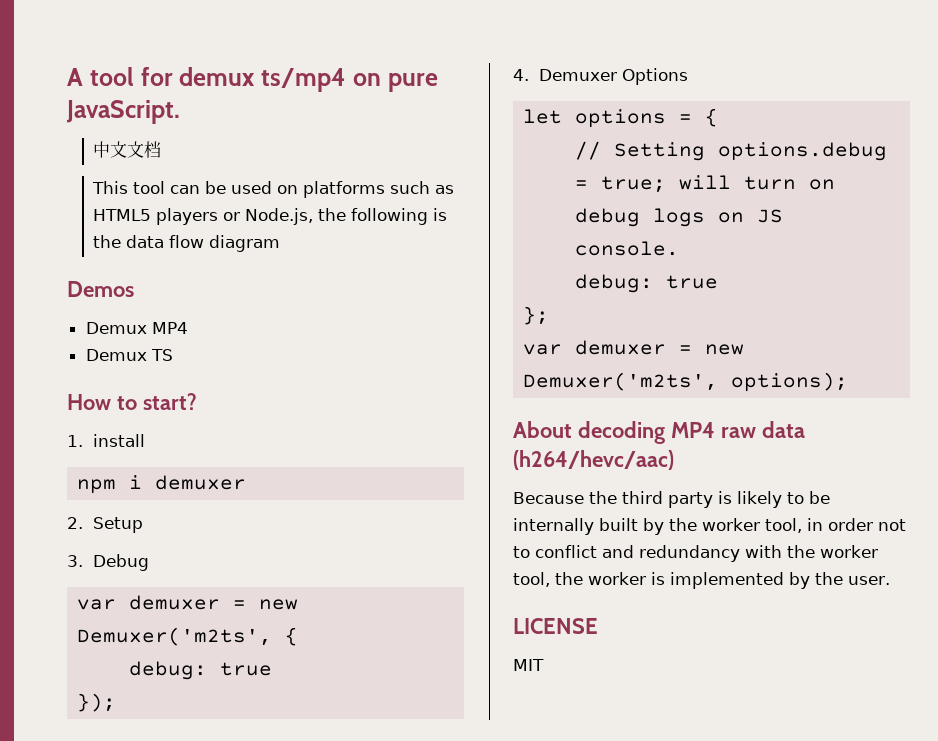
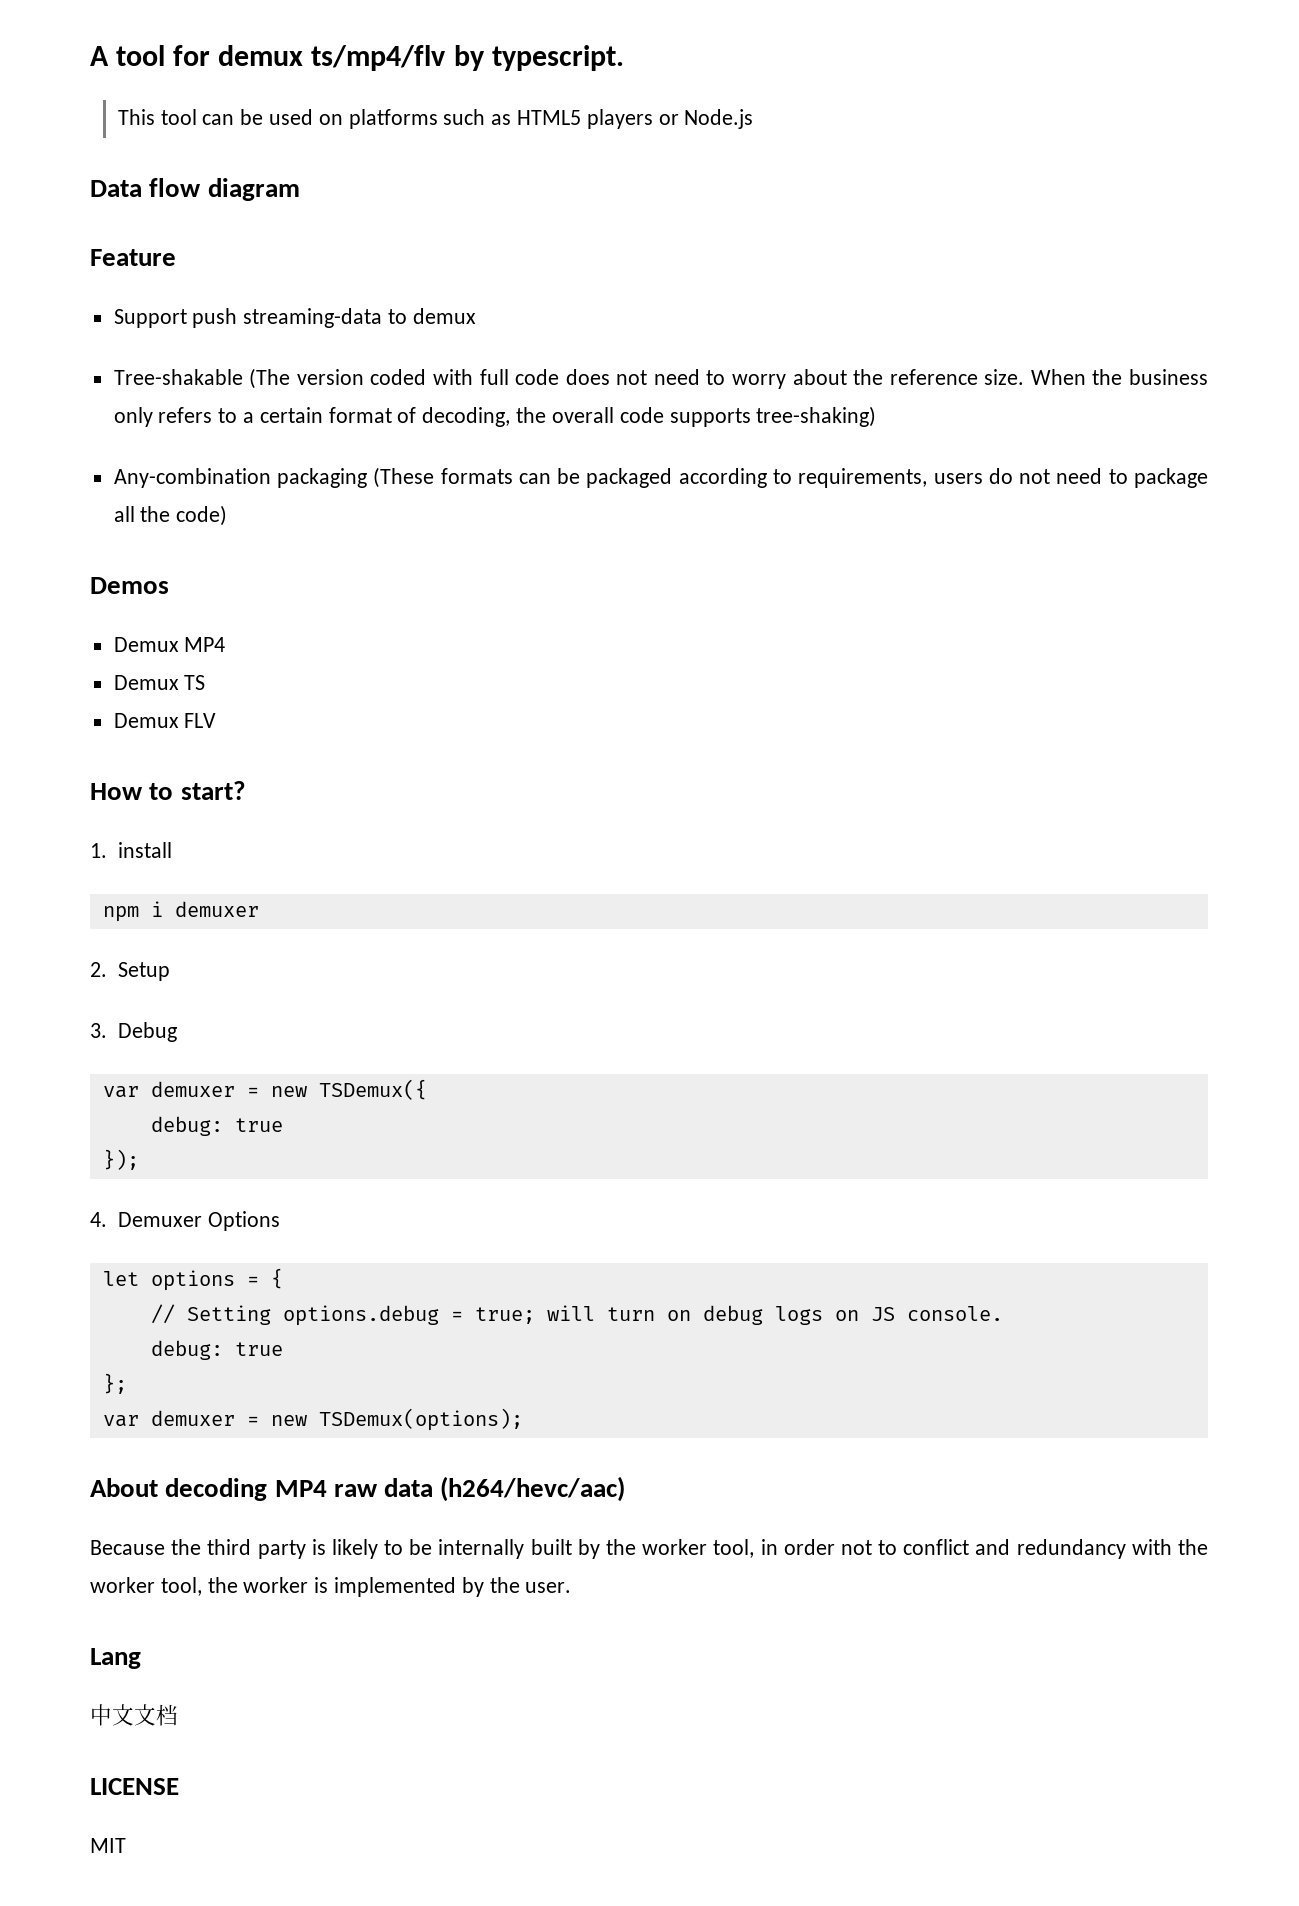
- A tool for demux ts/mp4 on pure JavaScript.
- 中文文档
+ A tool for demux ts/mp4/flv by typescript.
- This tool can be used on platforms such as HTML5 players or Node.js, the following is the data flow diagram
+ This tool can be used on platforms such as HTML5 players or Node.js
+ Data flow diagram
+ Feature
+ Support push streaming-data to demux
+ Tree-shakable (The version coded with full code does not need to worry about the reference size. When the business only refers to a certain format of decoding, the overall code supports tree-shaking)
+ Any-combination packaging (These formats can be packaged according to requirements, users do not need to package all the code)
+ Demux FLV
- var demuxer = new Demuxer('m2ts', {
+ var demuxer = new TSDemux({
- var demuxer = new Demuxer('m2ts', options);
+ var demuxer = new TSDemux(options);
+ Lang
+ 中文文档

